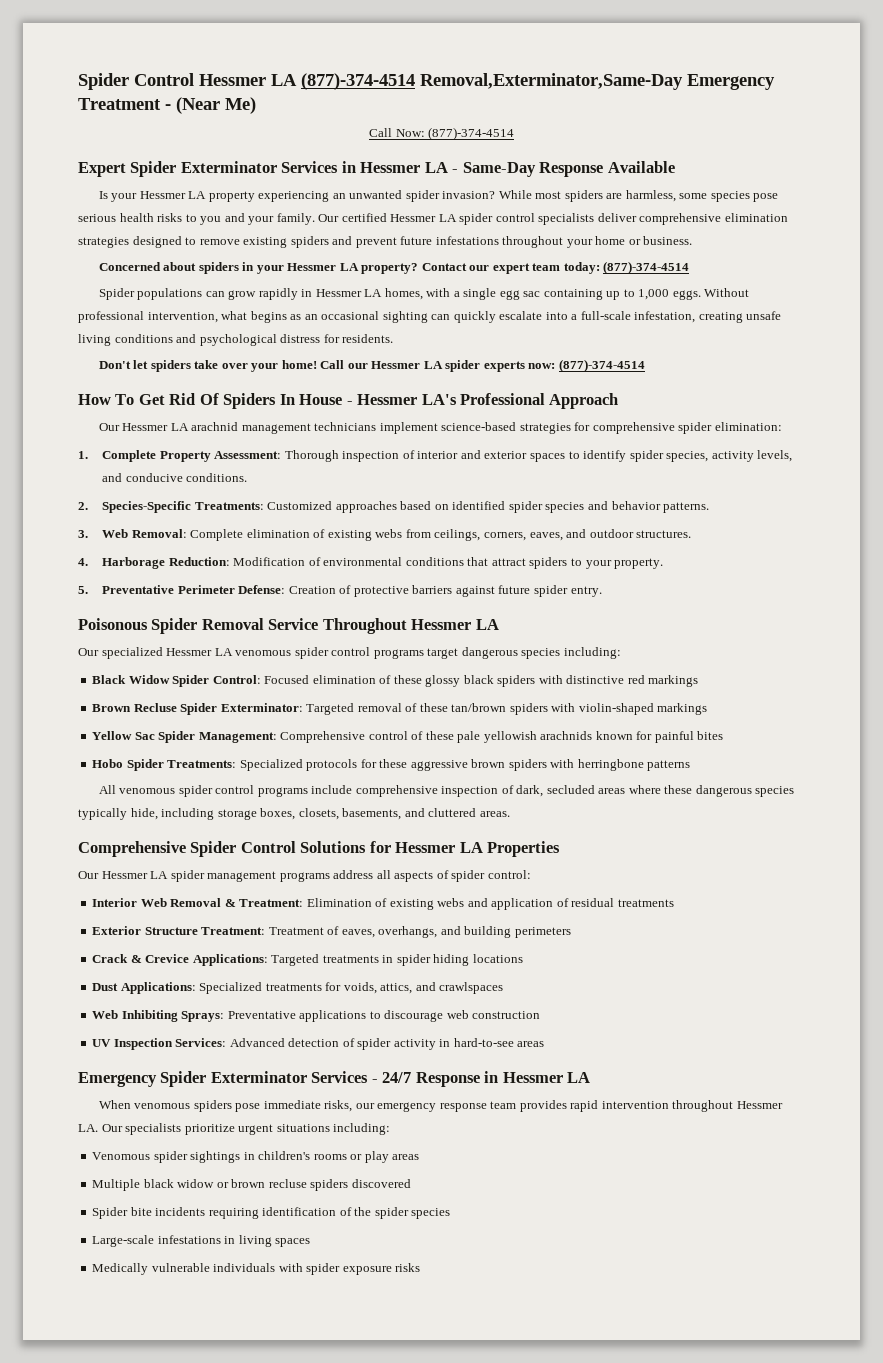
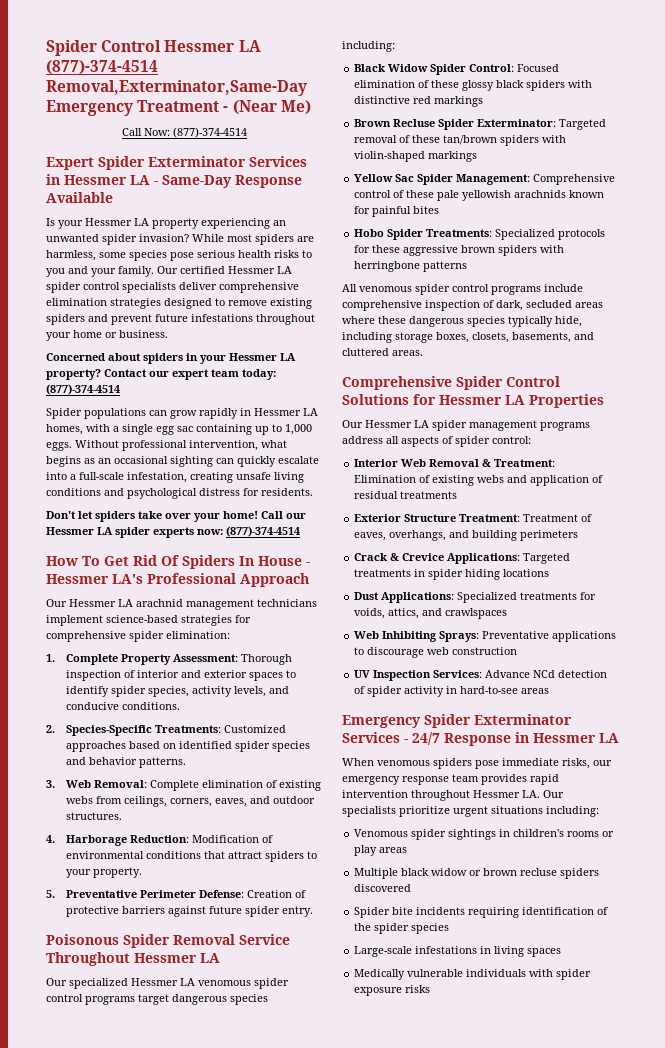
- UV Inspection Services: Advanced detection of spider activity in hard-to-see areas
+ UV Inspection Services: Advance NCd detection of spider activity in hard-to-see areas

